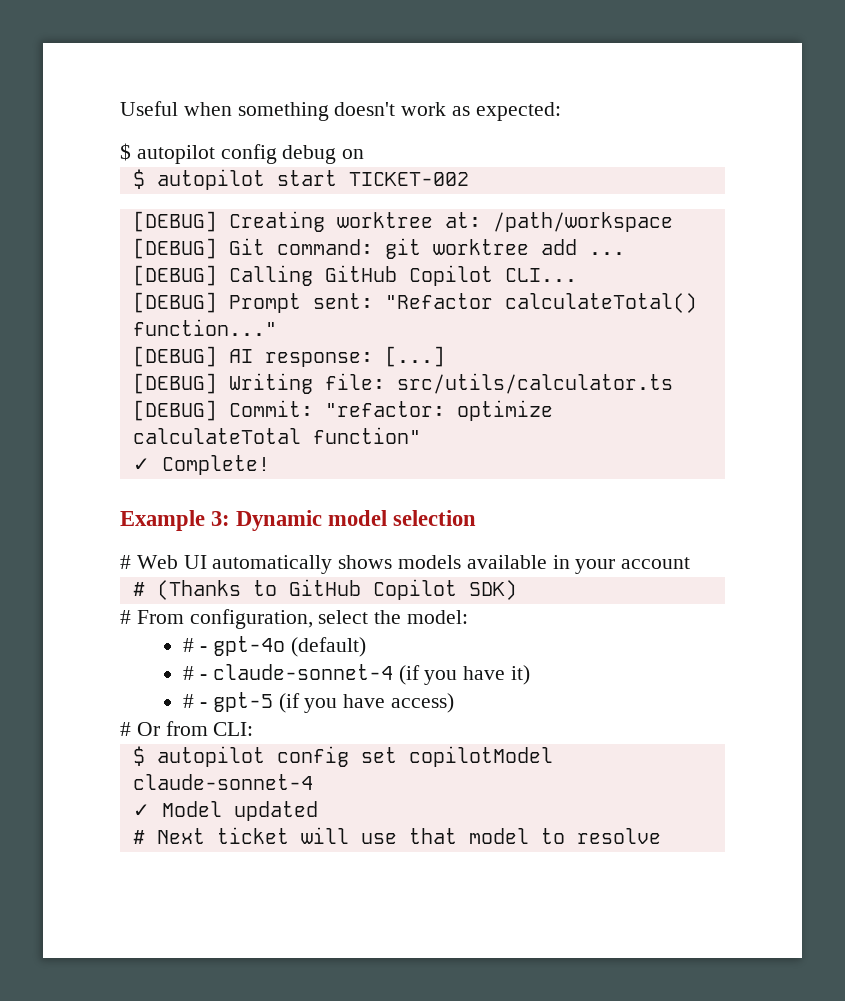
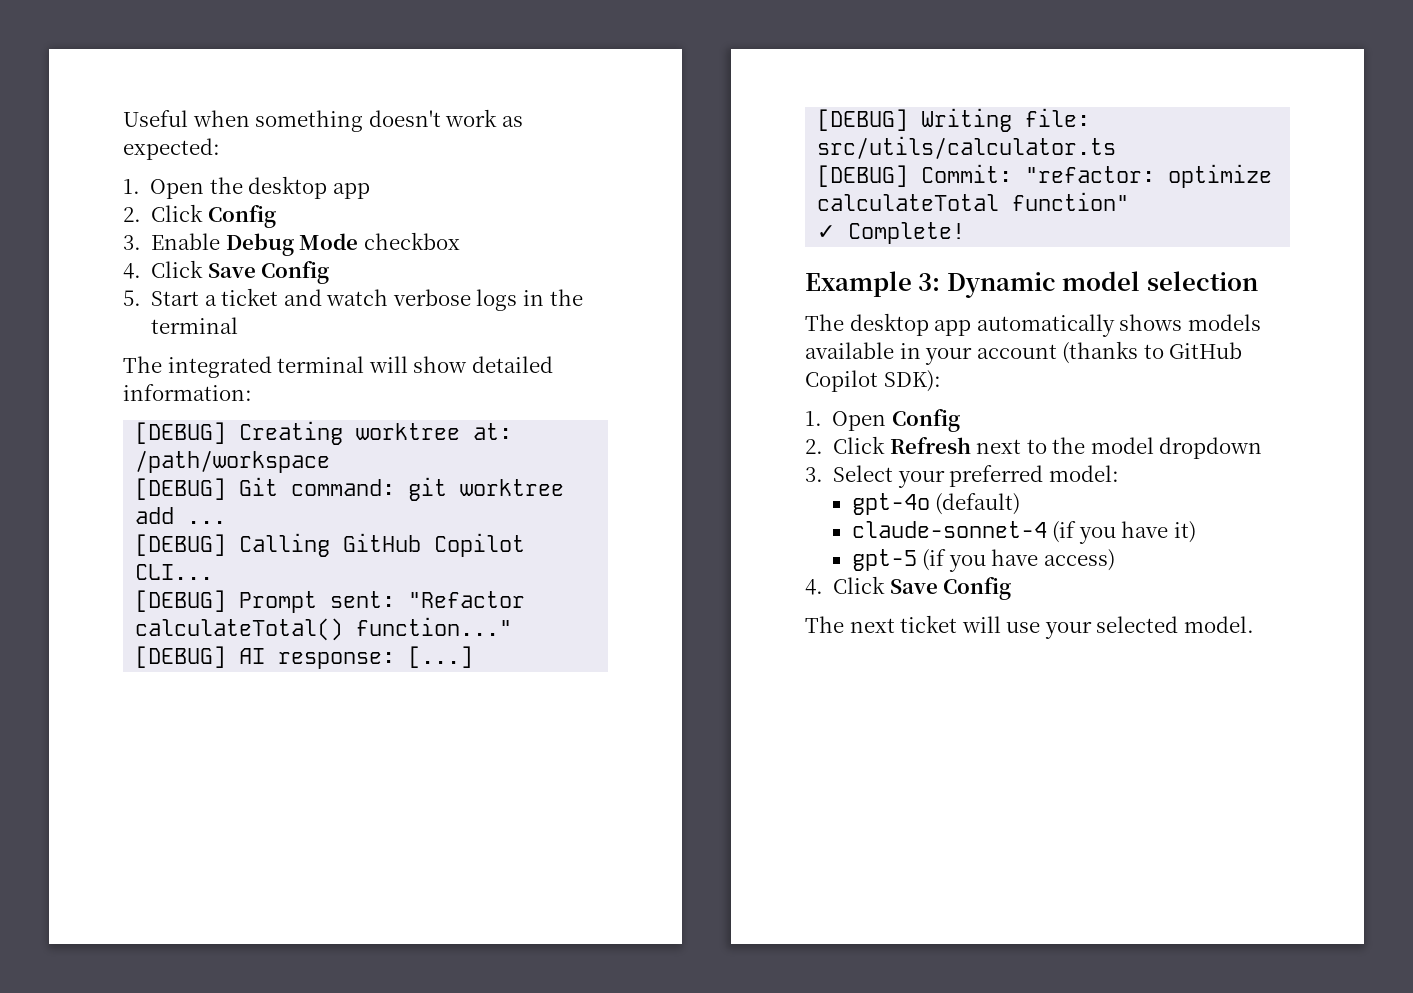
- $ autopilot config debug on
- $ autopilot start TICKET-002
+ 1. Open the desktop app
+ 2. Click Config
+ 3. Enable Debug Mode checkbox
+ 4. Click Save Config
+ 5. Start a ticket and watch verbose logs in the terminal
+ The integrated terminal will show detailed information:
- # Web UI automatically shows models available in your account
- # (Thanks to GitHub Copilot SDK)
- # From configuration, select the model:
+ The desktop app automatically shows models available in your account (thanks to GitHub Copilot SDK):
+ 1. Open Config
+ 2. Click Refresh next to the model dropdown
+ 3. Select your preferred model:
- # - gpt-4o (default)
+ gpt-4o (default)
- # - claude-sonnet-4 (if you have it)
+ claude-sonnet-4 (if you have it)
- # - gpt-5 (if you have access)
- # Or from CLI:
- $ autopilot config set copilotModel claude-sonnet-4
- ✓ Model updated
- # Next ticket will use that model to resolve
+ gpt-5 (if you have access)
+ 4. Click Save Config
+ The next ticket will use your selected model.

